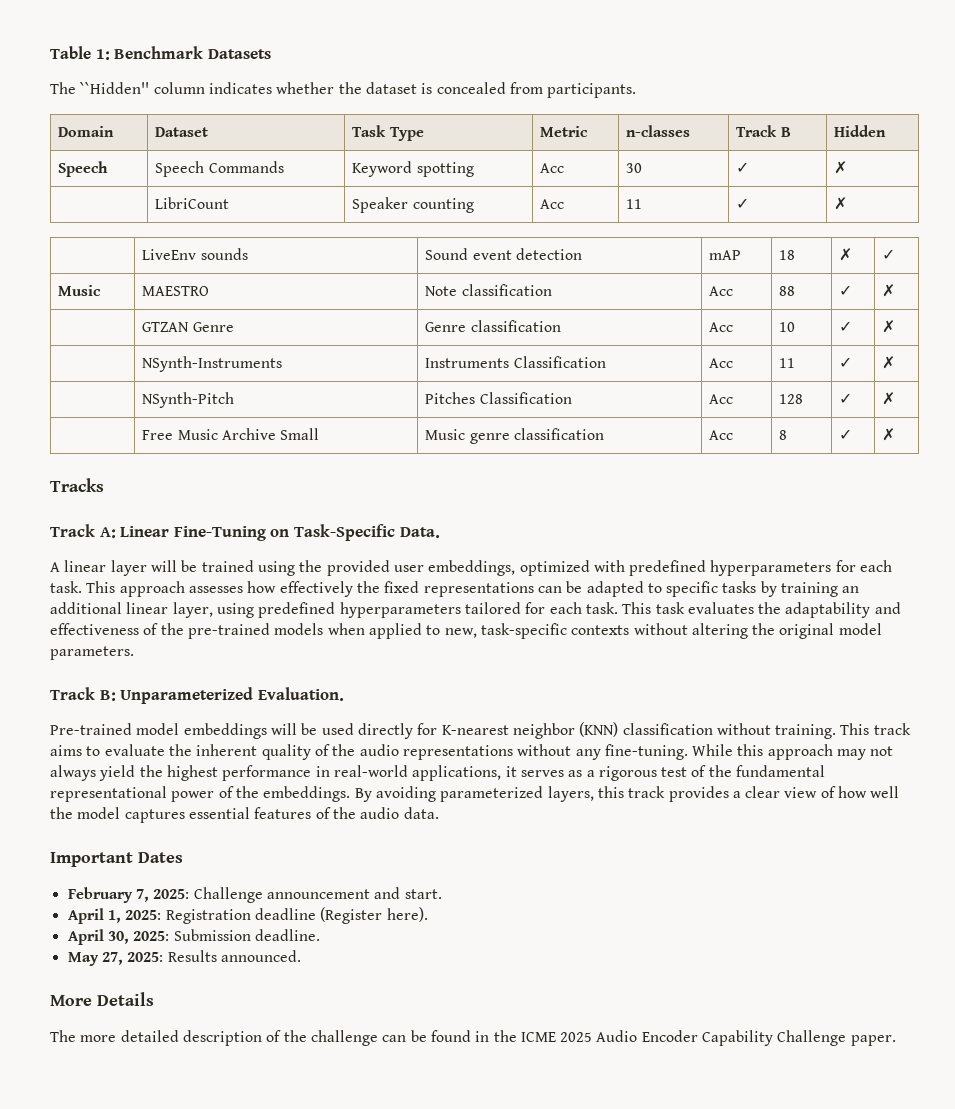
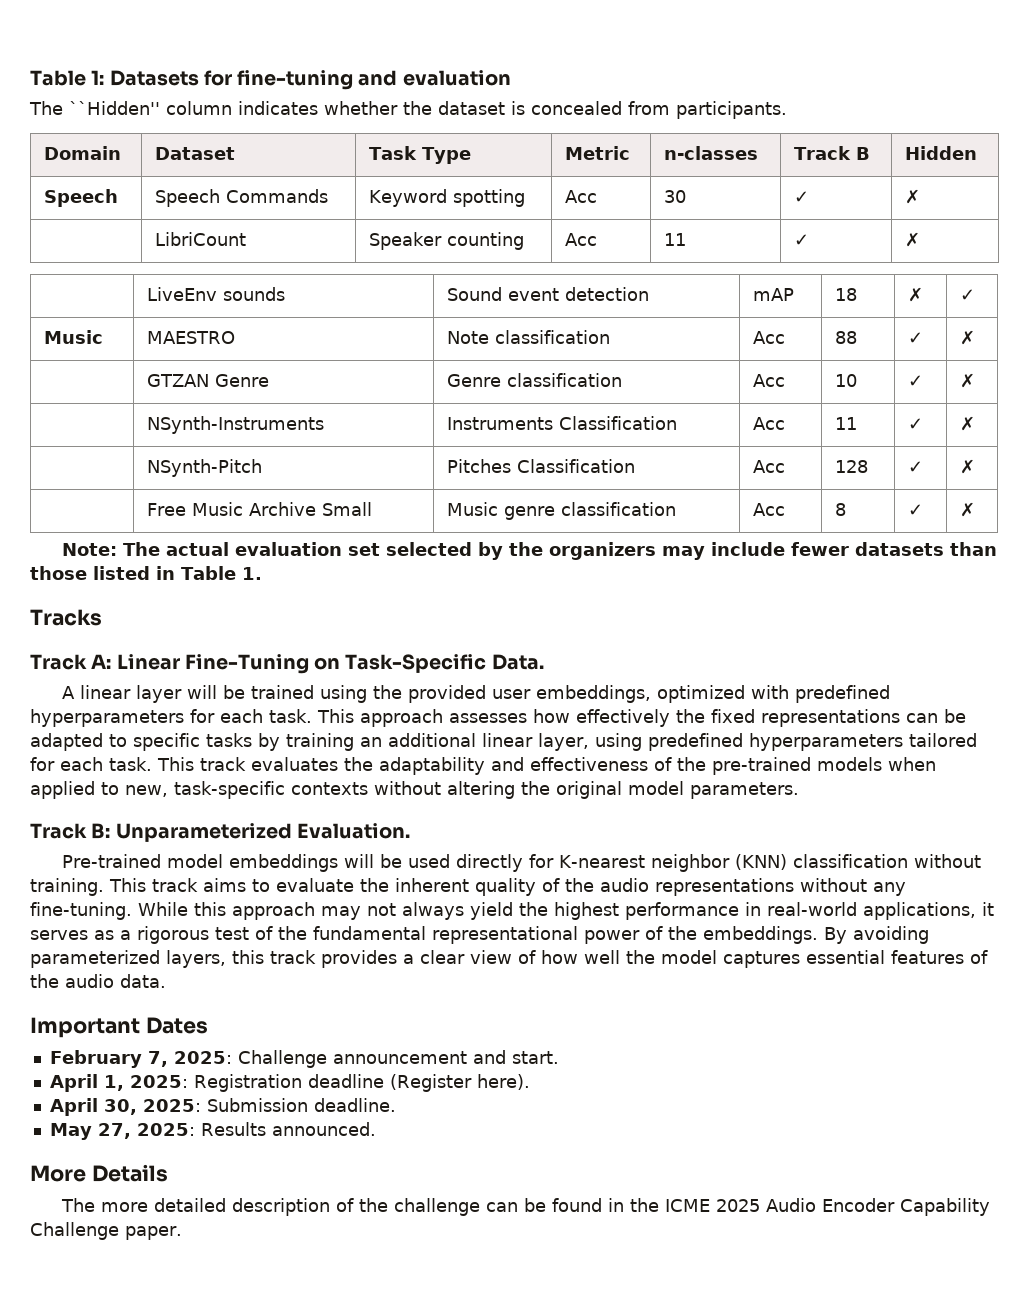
- Table 1: Benchmark Datasets
+ Table 1: Datasets for fine-tuning and evaluation
+ Note: The actual evaluation set selected by the organizers may include fewer datasets than those listed in Table 1.
- This task evaluates the adaptability and effectiveness of the pre-trained models when applied to new, task-specific contexts without altering the original model parameters.
+ This track evaluates the adaptability and effectiveness of the pre-trained models when applied to new, task-specific contexts without altering the original model parameters.

